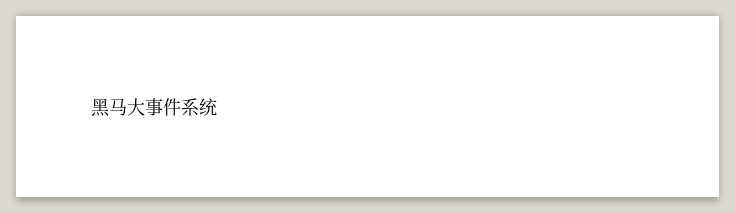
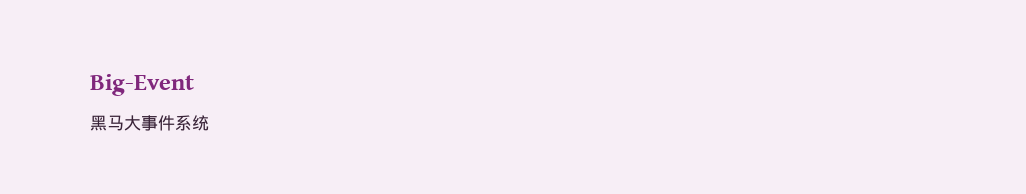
+ Big-Event

